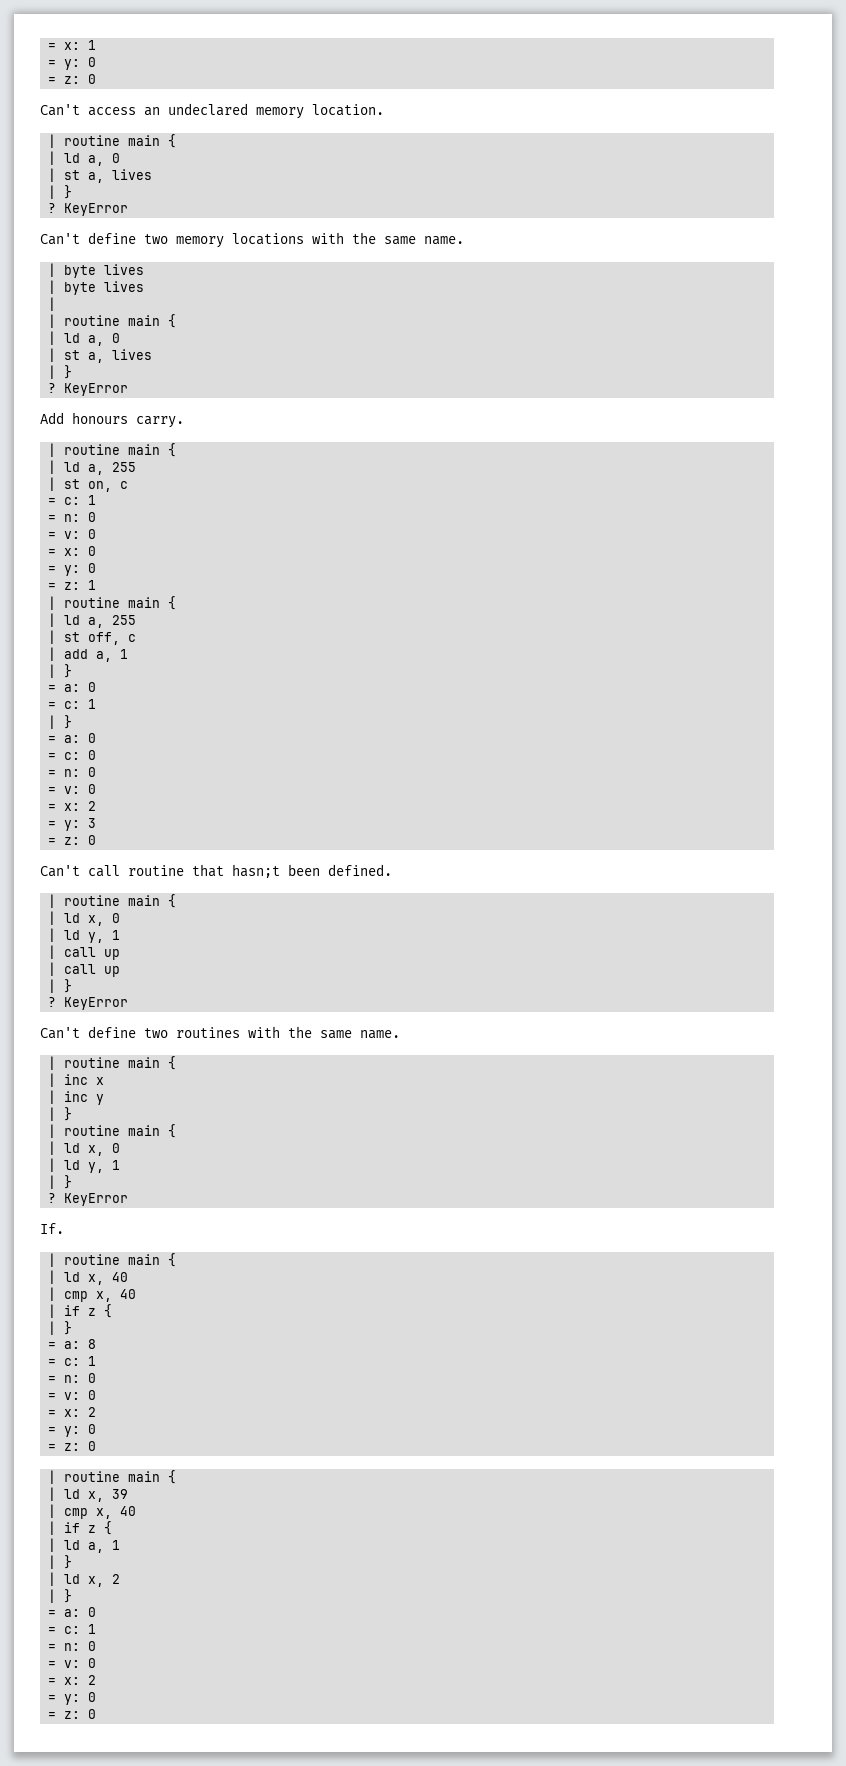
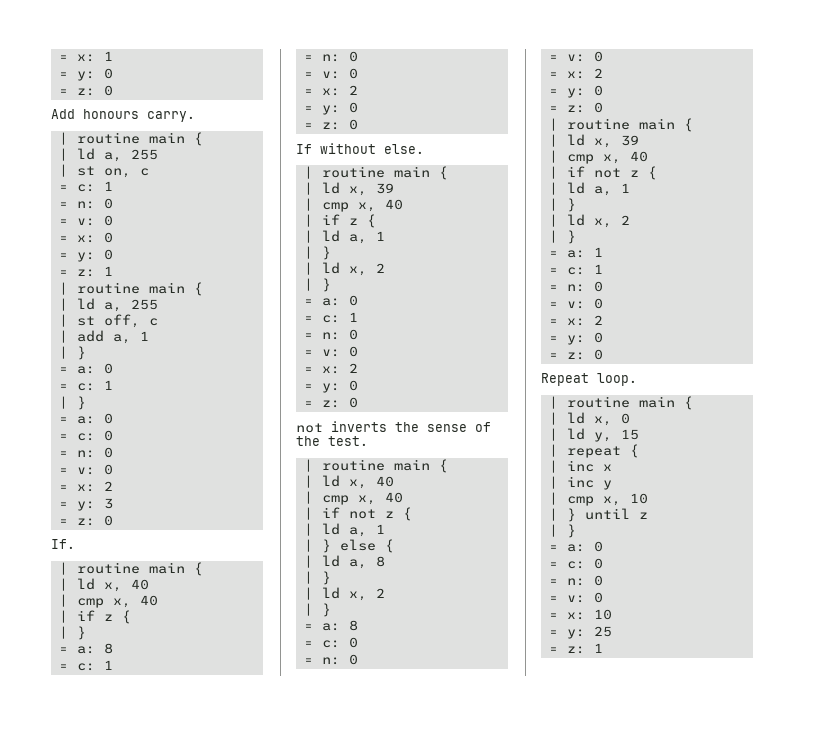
- Can't access an undeclared memory location.
- | routine main {
- | ld a, 0
- | st a, lives
- | }
- ? KeyError
- Can't define two memory locations with the same name.
- | byte lives
- | byte lives
- |
- | routine main {
- | ld a, 0
- | st a, lives
- | }
- ? KeyError
- Can't call routine that hasn;t been defined.
- | routine main {
- | ld x, 0
- | ld y, 1
- | call up
- | call up
- | }
- ? KeyError
- Can't define two routines with the same name.
- | routine main {
- | inc x
- | inc y
- | }
- | routine main {
- | ld x, 0
- | ld y, 1
- | }
- ? KeyError
+ If without else.
+ not inverts the sense of the test.
+ | routine main {
+ | ld x, 40
+ | cmp x, 40
+ | if not z {
+ | ld a, 1
+ | } else {
+ | ld a, 8
+ | }
+ | ld x, 2
+ | }
+ = a: 8
+ = c: 0
+ = n: 0
+ = v: 0
+ = x: 2
+ = y: 0
+ = z: 0
+ | routine main {
+ | ld x, 39
+ | cmp x, 40
+ | if not z {
+ | ld a, 1
+ | }
+ | ld x, 2
+ | }
+ = a: 1
+ = c: 1
+ = n: 0
+ = v: 0
+ = x: 2
+ = y: 0
+ = z: 0
+ Repeat loop.
+ | routine main {
+ | ld x, 0
+ | ld y, 15
+ | repeat {
+ | inc x
+ | inc y
+ | cmp x, 10
+ | } until z
+ | }
+ = a: 0
+ = c: 0
+ = n: 0
+ = v: 0
+ = x: 10
+ = y: 25
+ = z: 1

